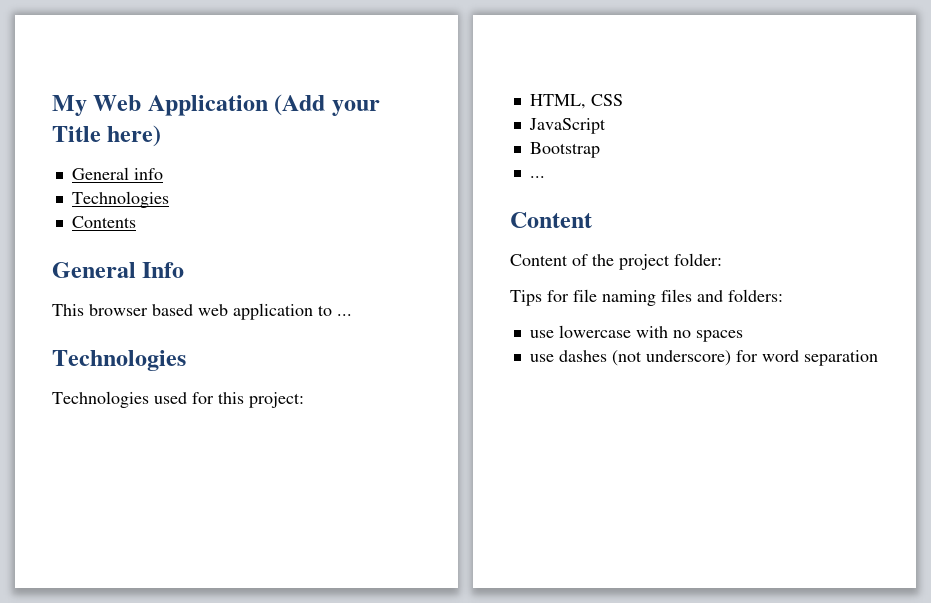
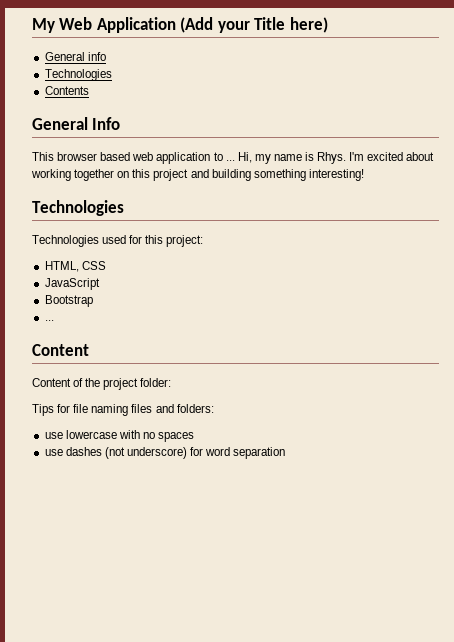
+ Hi, my name is Rhys. I'm excited about working together on this project and building something interesting!

